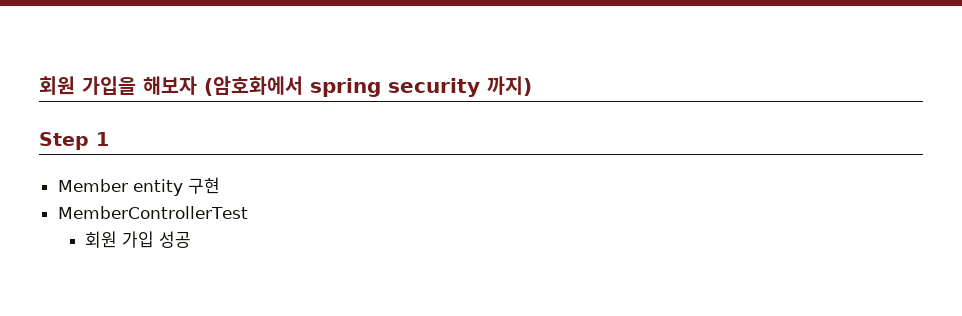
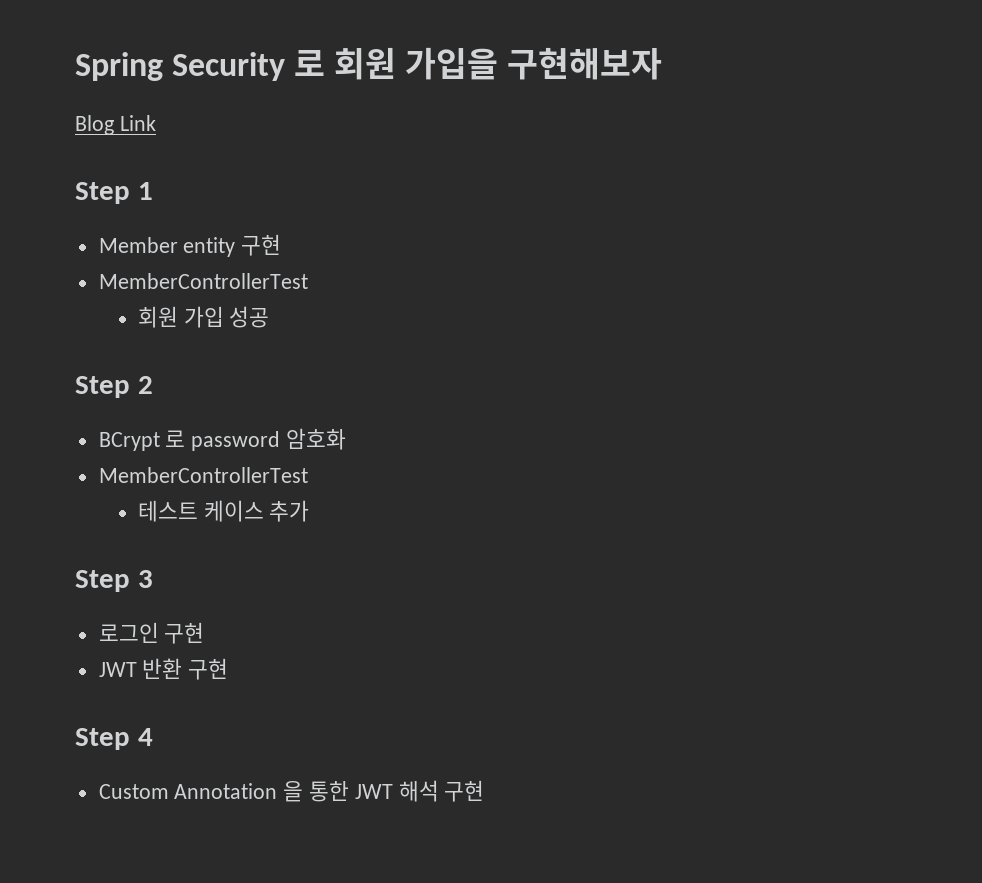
- 회원 가입을 해보자 (암호화에서 spring security 까지)
+ Spring Security 로 회원 가입을 구현해보자
+ Blog Link
+ Step 2
+ BCrypt 로 password 암호화
+ MemberControllerTest
+ 테스트 케이스 추가
+ Step 3
+ 로그인 구현
+ JWT 반환 구현
+ Step 4
+ Custom Annotation 을 통한 JWT 해석 구현

